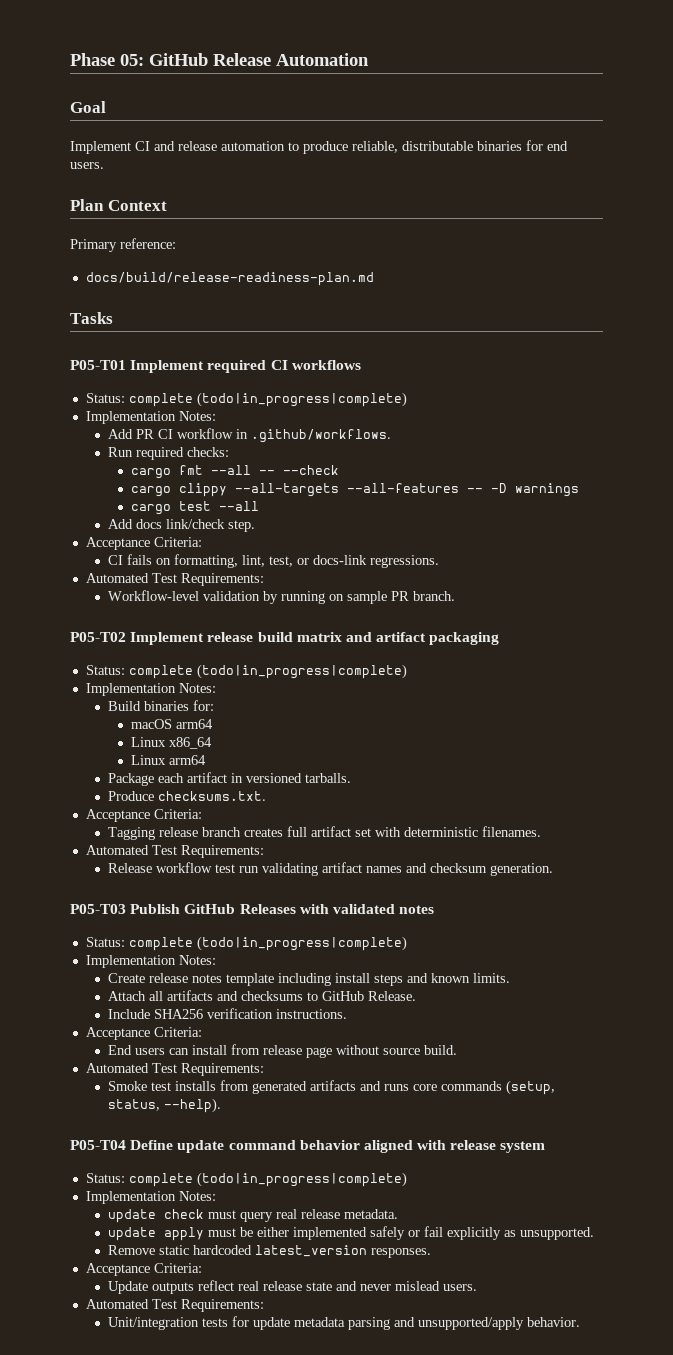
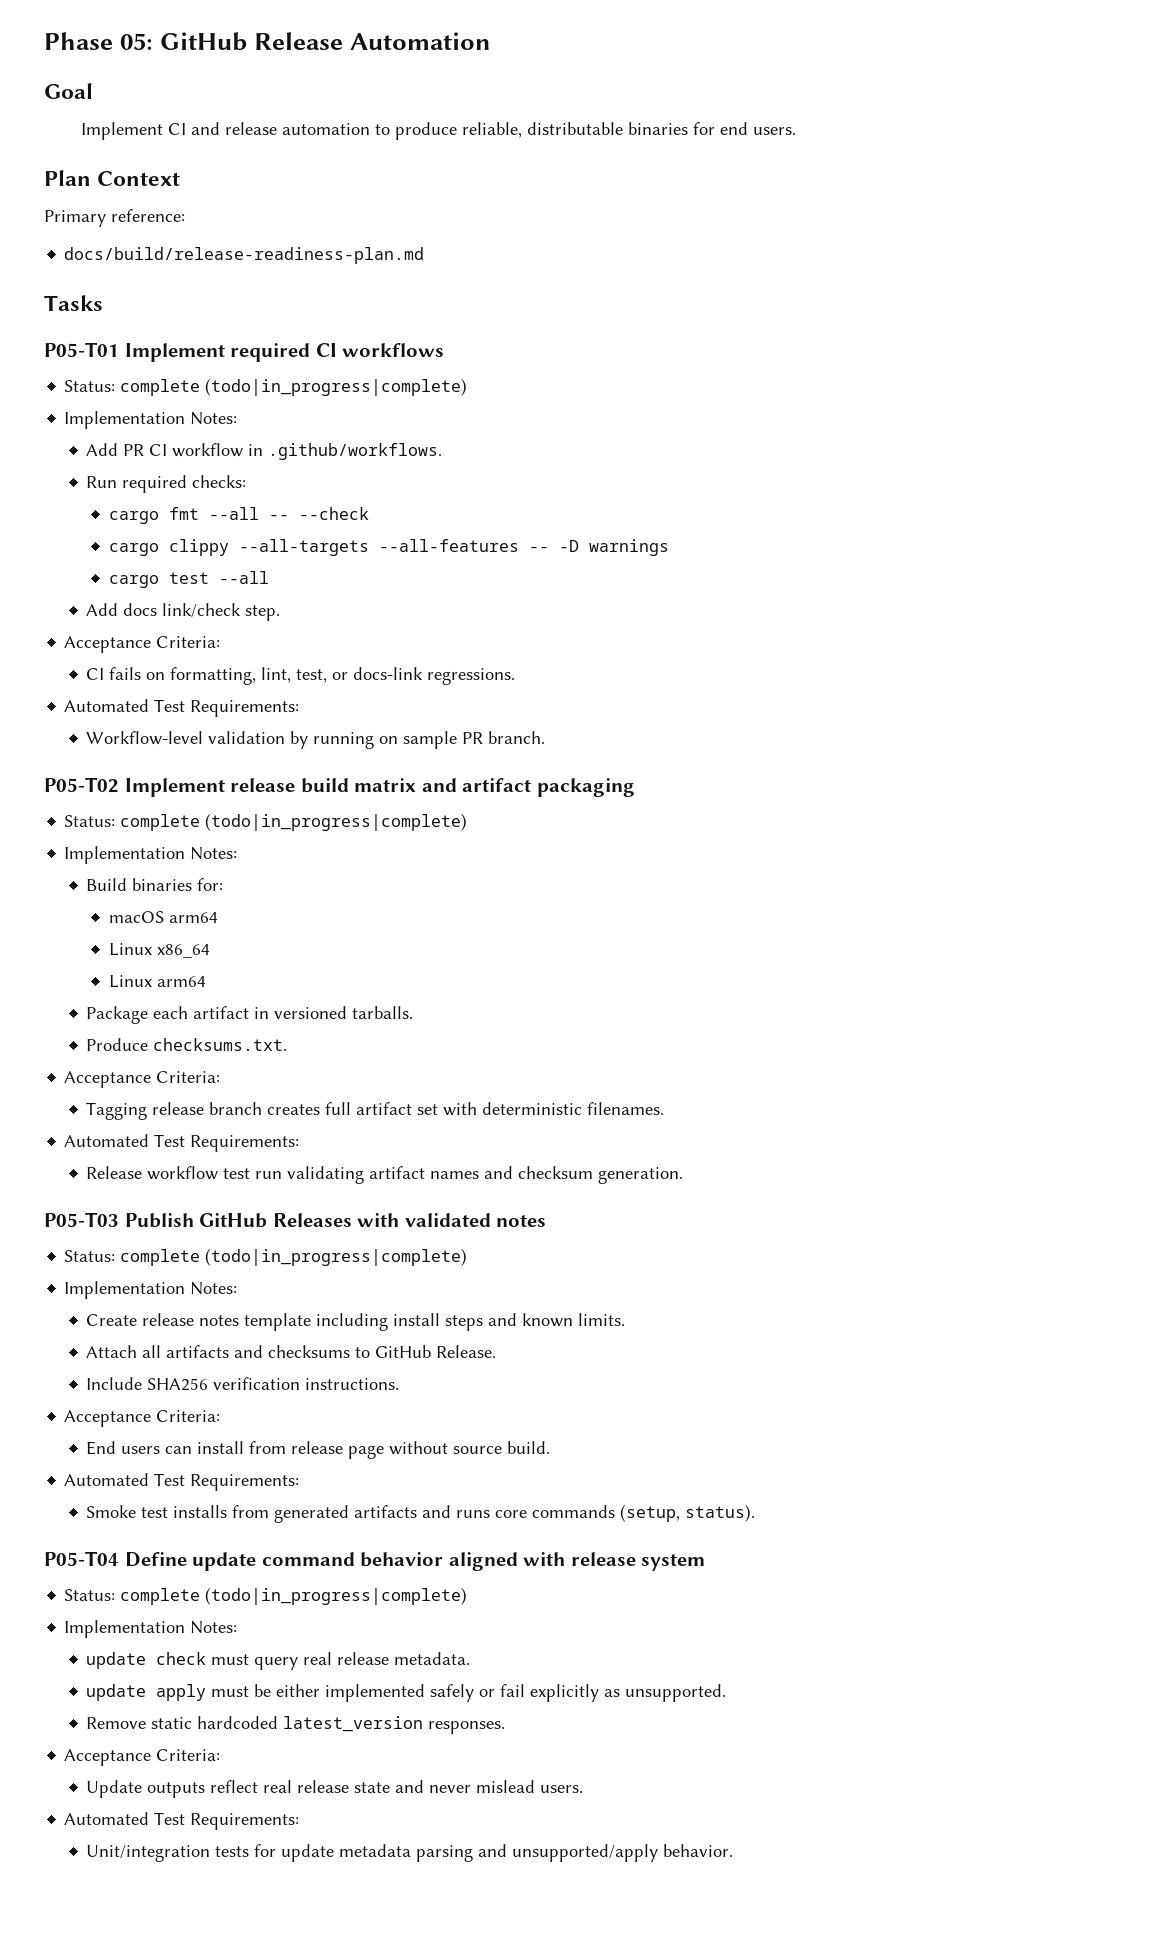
- Smoke test installs from generated artifacts and runs core commands (setup, status, --help).
+ Smoke test installs from generated artifacts and runs core commands (setup, status).

